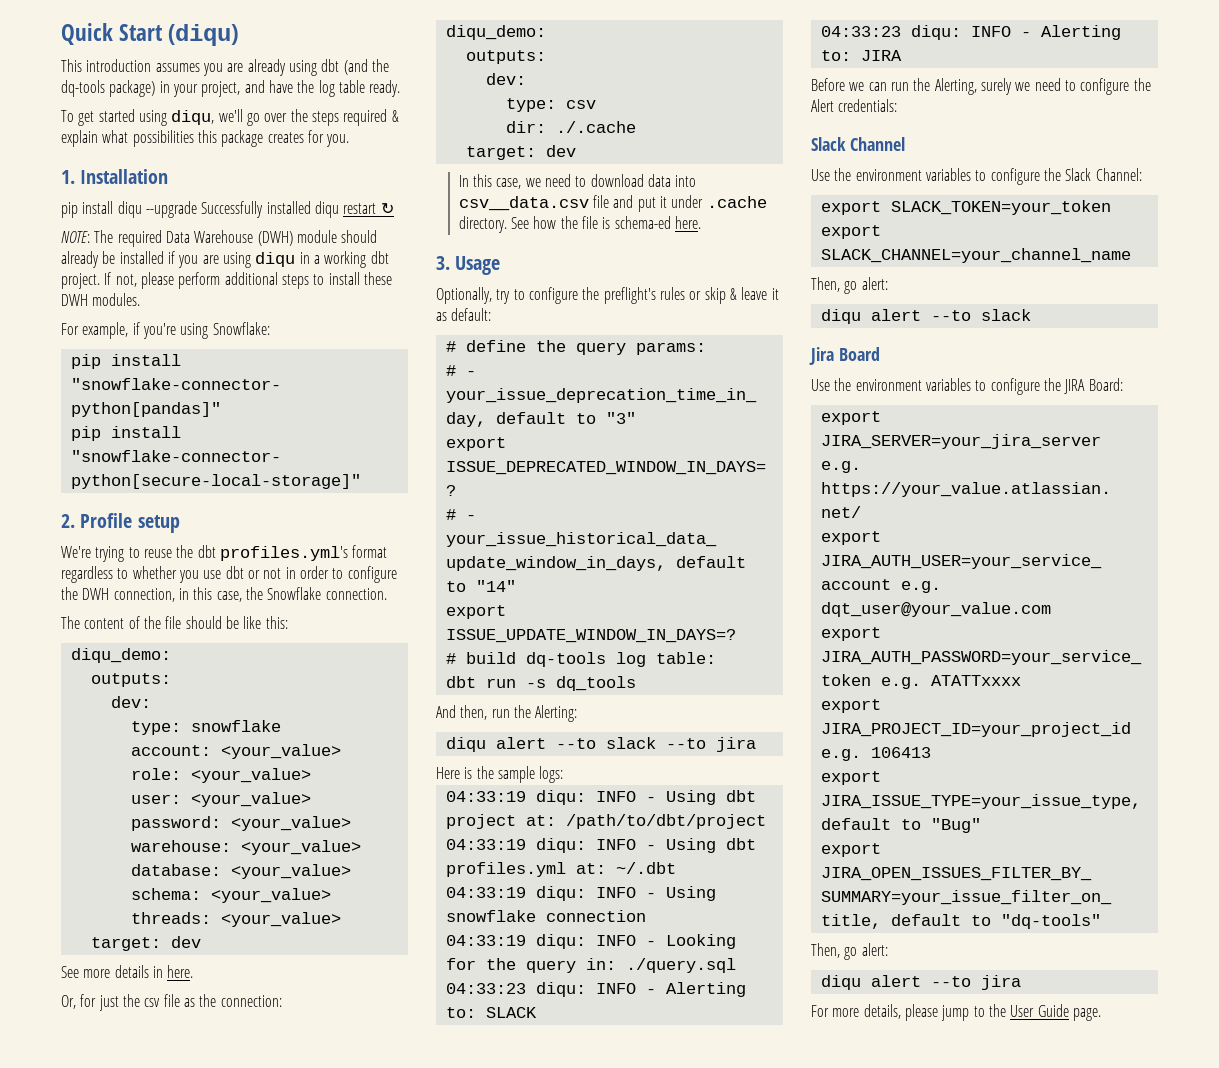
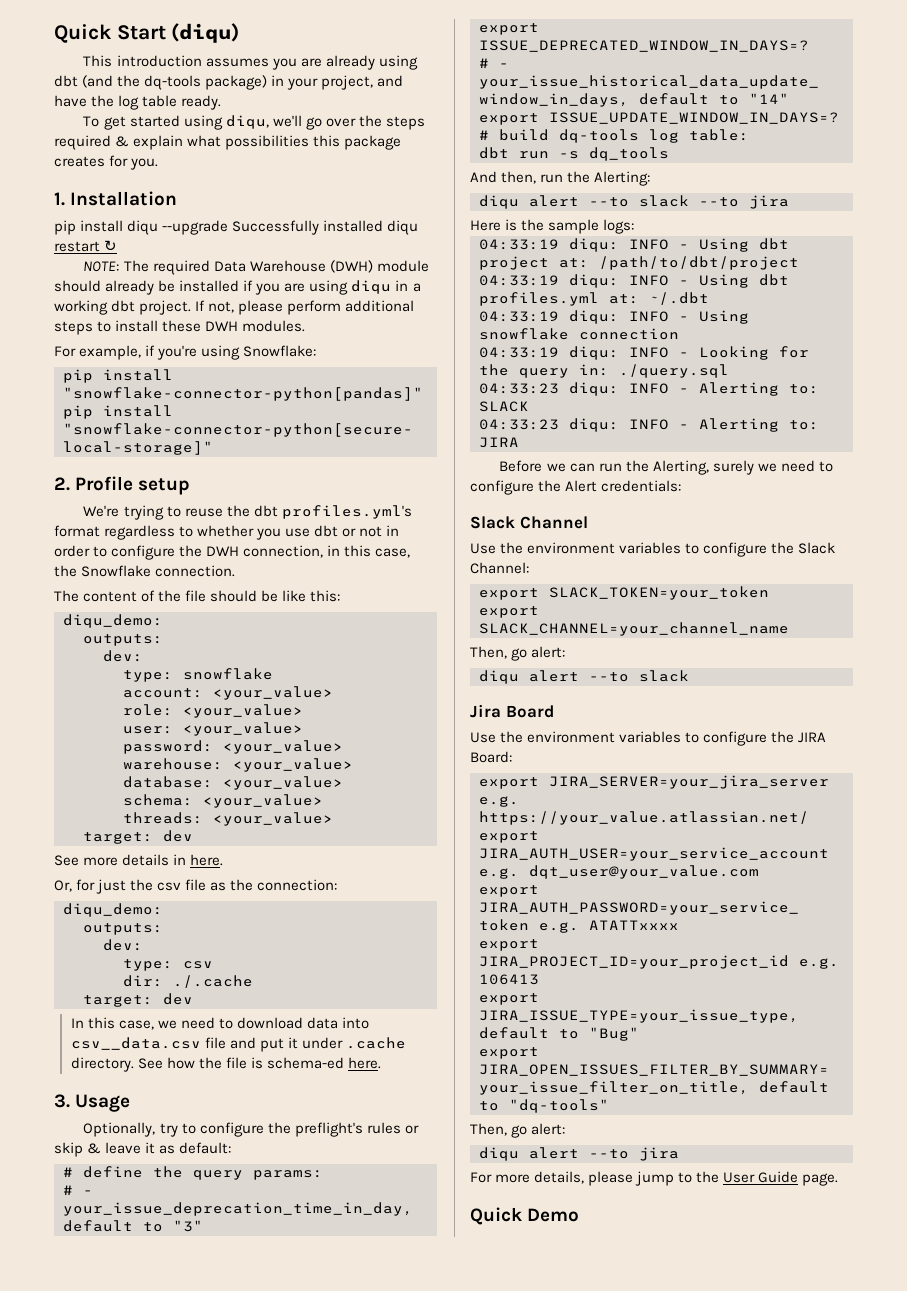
+ Quick Demo

